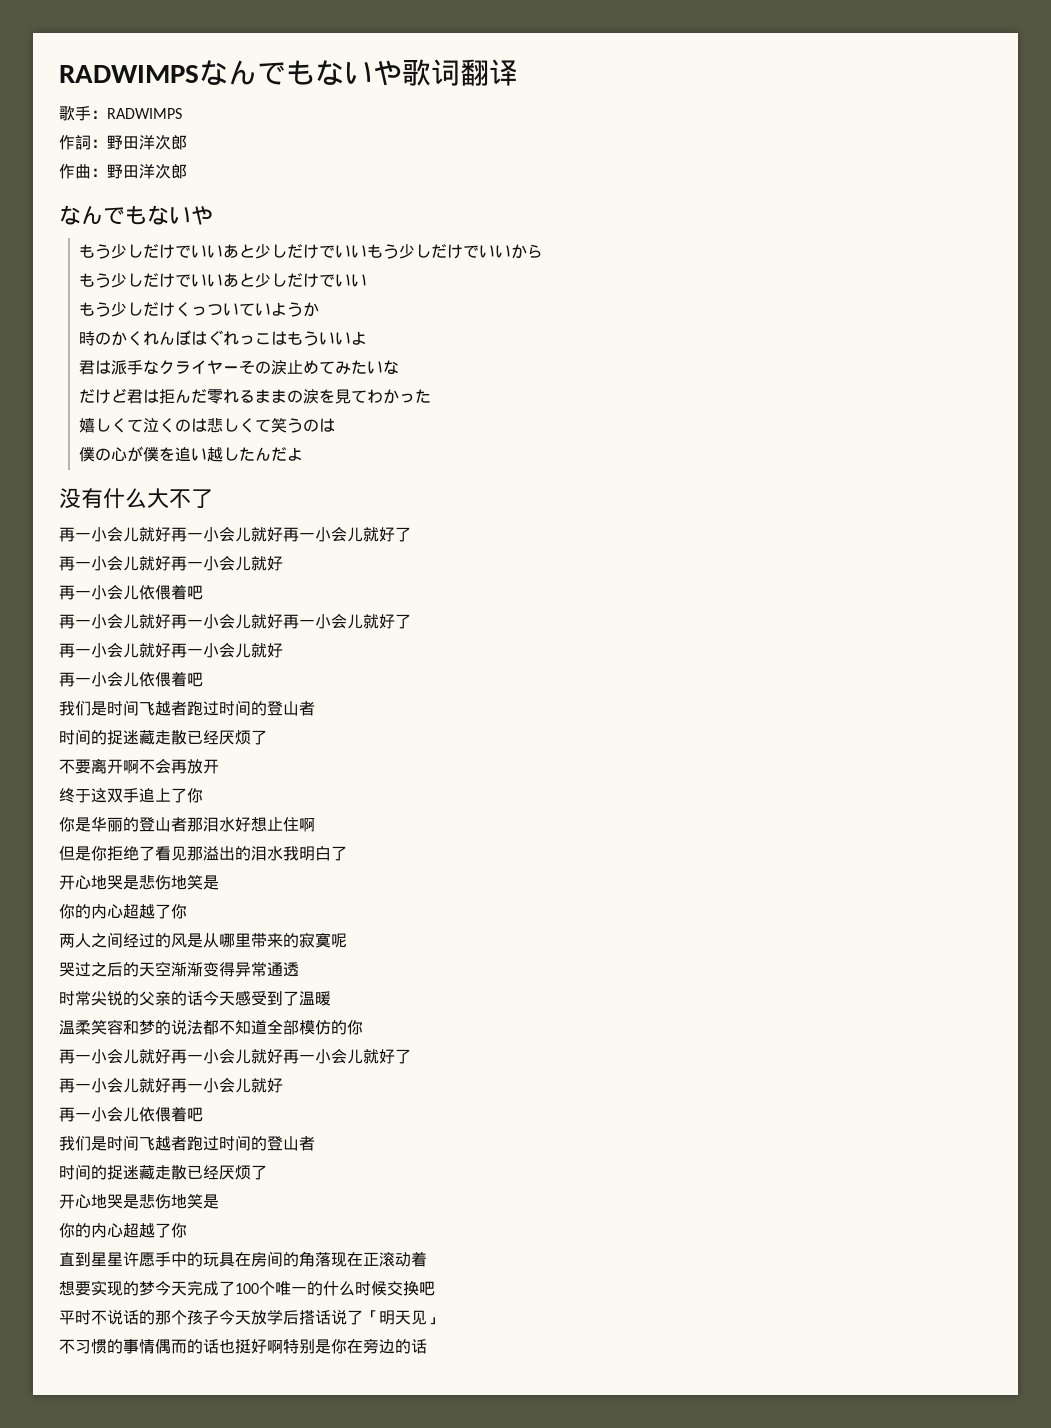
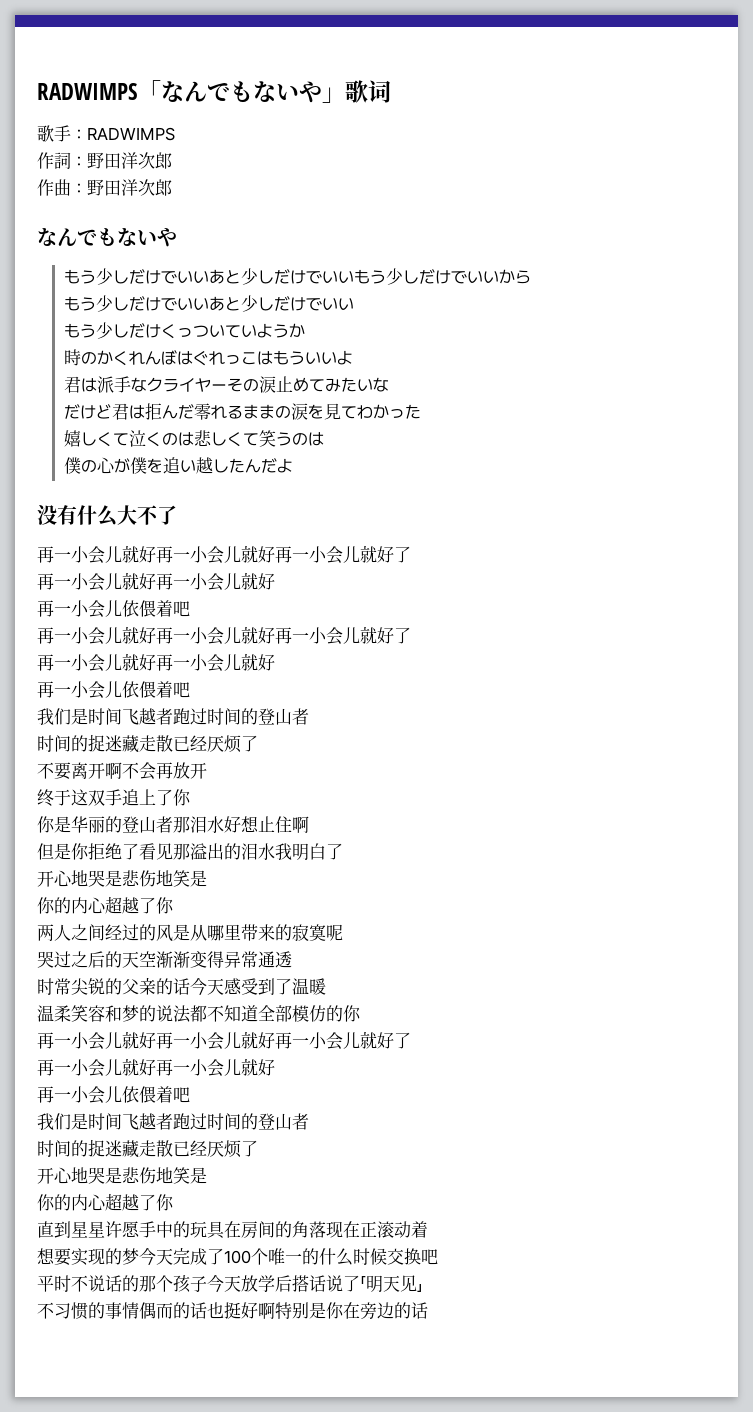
- RADWIMPSなんでもないや歌词翻译
+ RADWIMPS「なんでもないや」歌词

